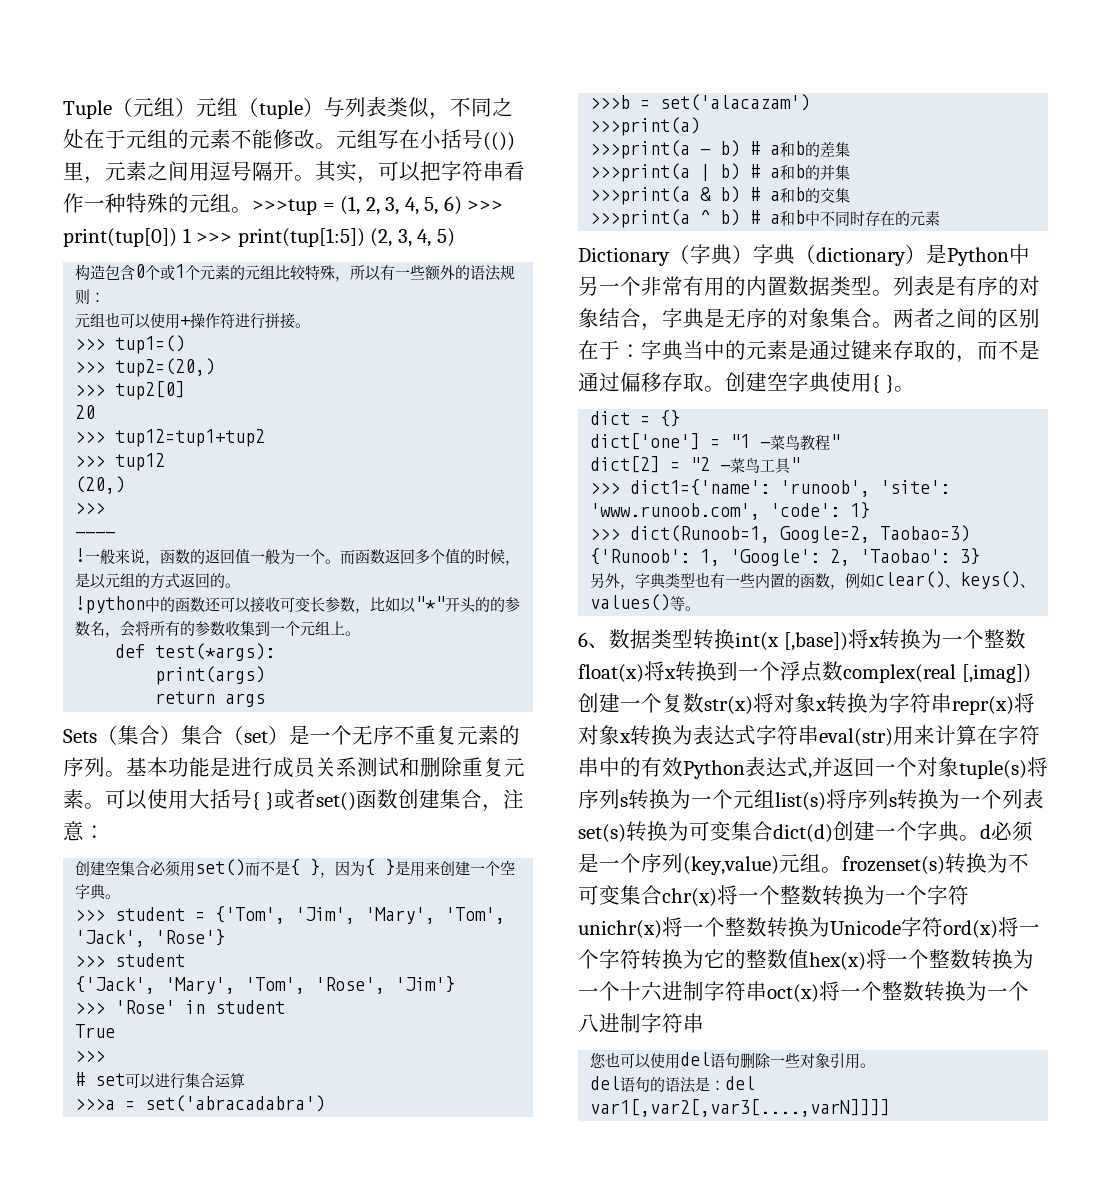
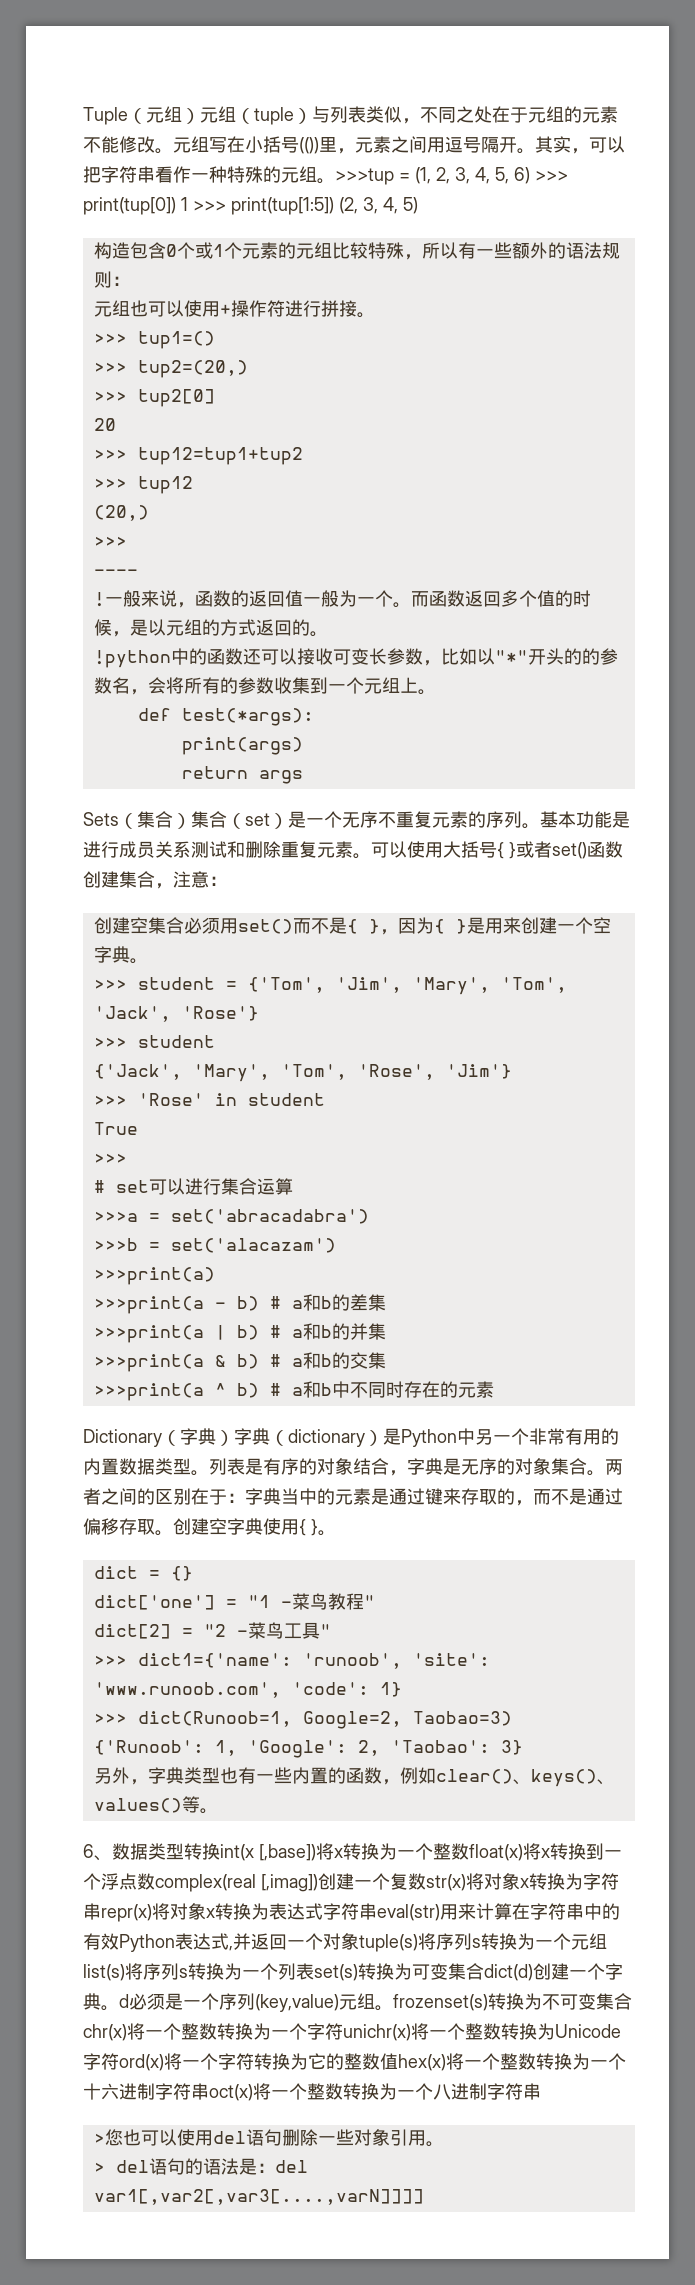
- 您也可以使用del语句删除一些对象引用。
+ >您也可以使用del语句删除一些对象引用。
- del语句的语法是：del var1[,var2[,var3[....,varN]]]]
+ > del语句的语法是：del var1[,var2[,var3[....,varN]]]]

